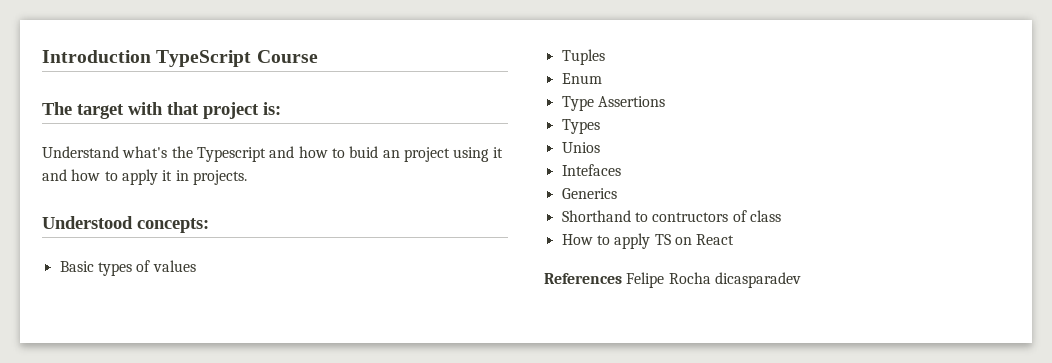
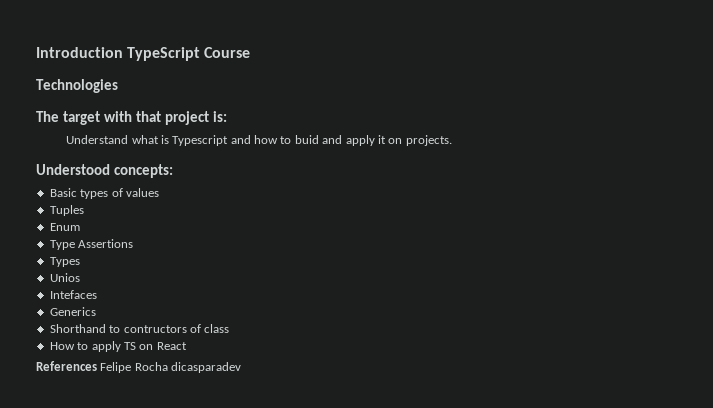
+ Technologies
- Understand what's the Typescript and how to buid an project using it and how to apply it in projects.
+ Understand what is Typescript and how to buid and apply it on projects.

